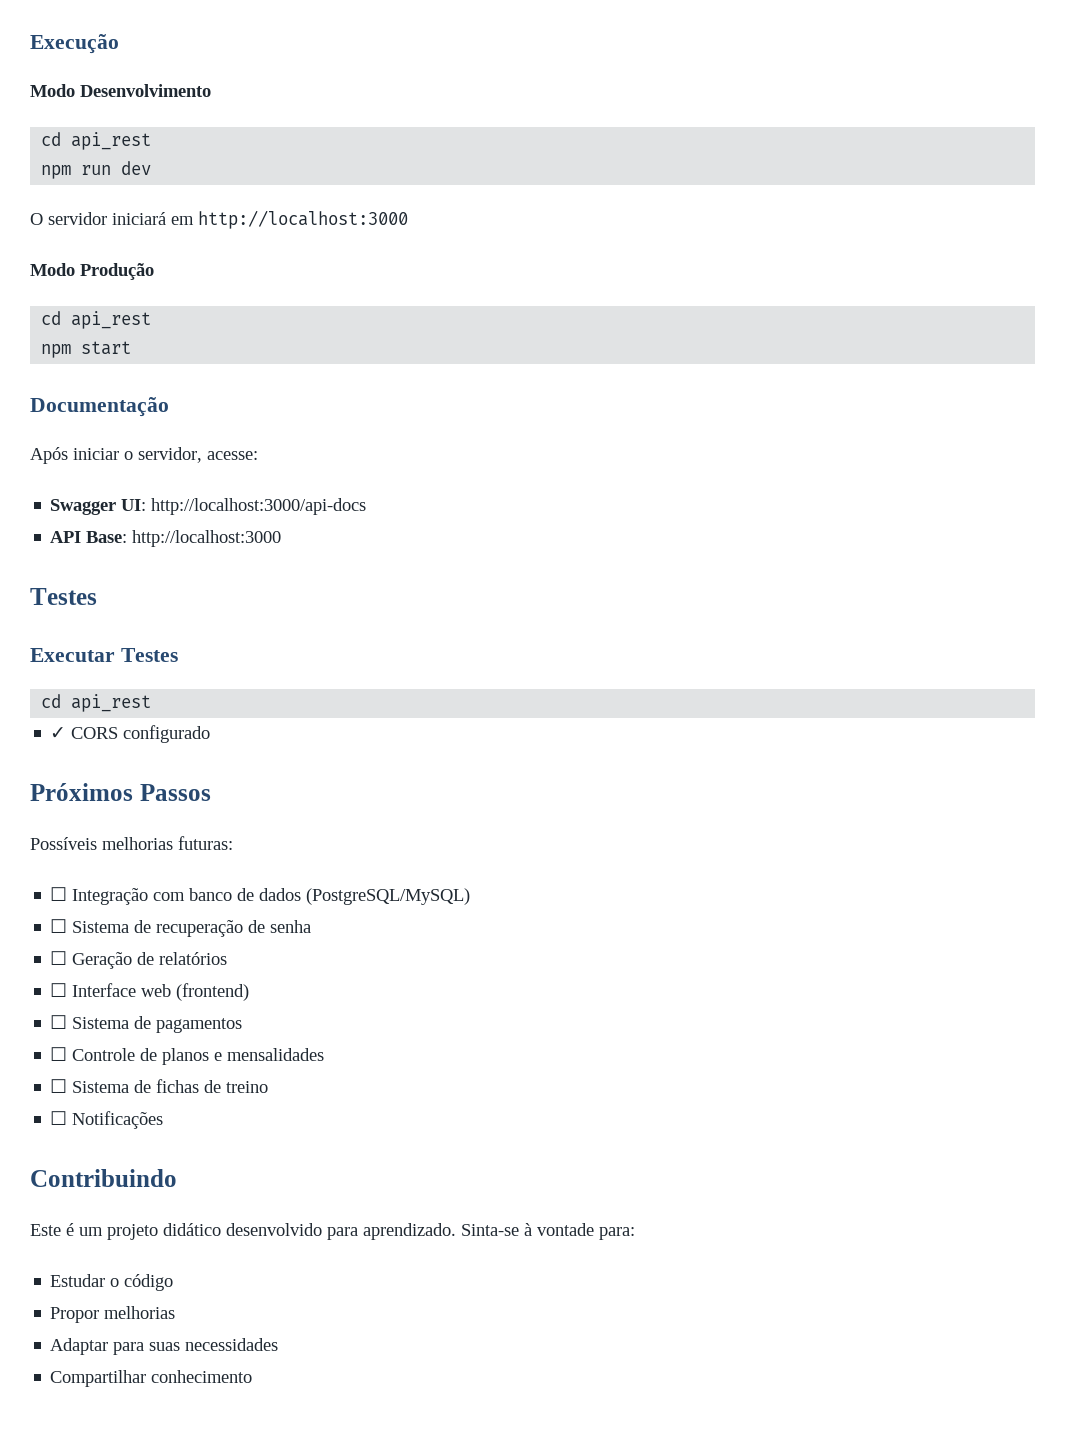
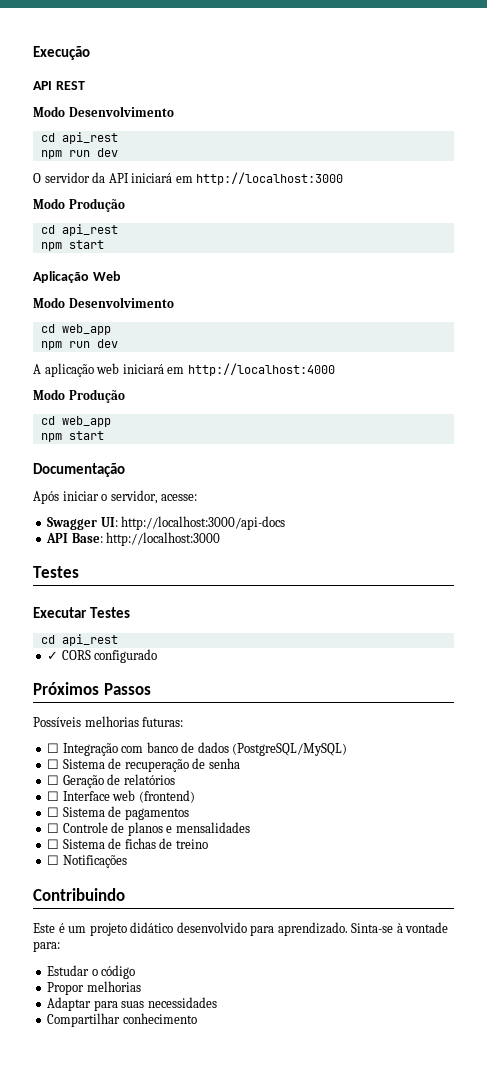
+ API REST
- O servidor iniciará em http://localhost:3000
+ O servidor da API iniciará em http://localhost:3000
+ Aplicação Web
+ Modo Desenvolvimento
+ cd web_app
+ npm run dev
+ A aplicação web iniciará em http://localhost:4000
+ Modo Produção
+ cd web_app
+ npm start

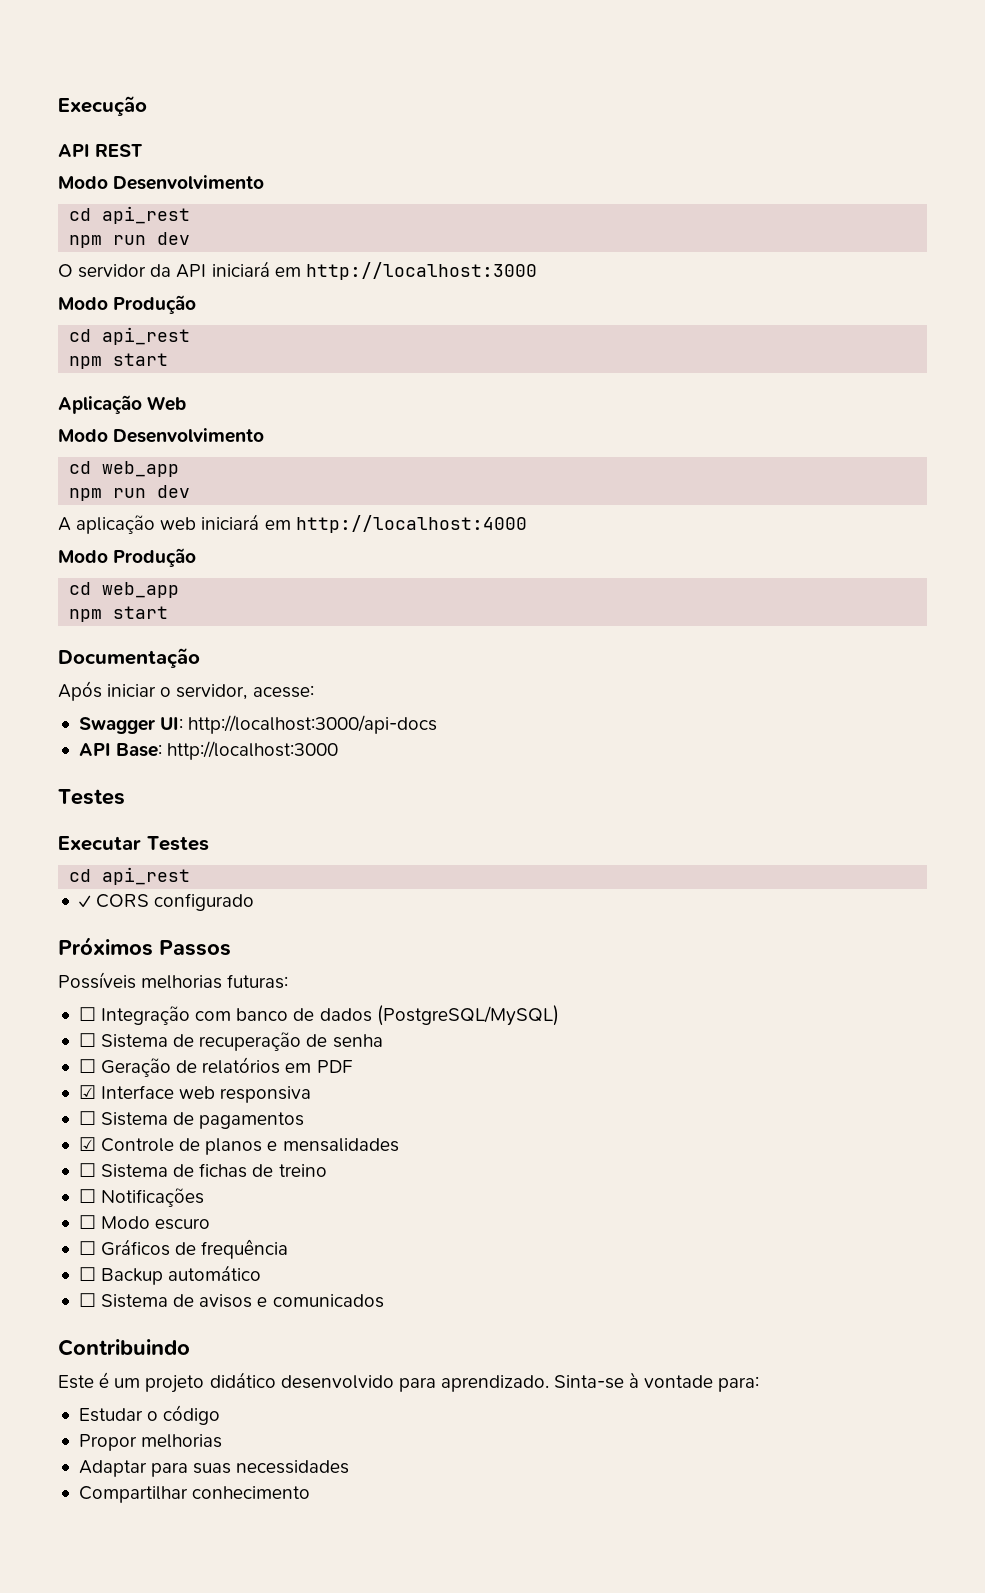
- ☐ Geração de relatórios
- ☐ Interface web (frontend)
+ ☐ Geração de relatórios em PDF
+ ☑ Interface web responsiva
- ☐ Controle de planos e mensalidades
+ ☑ Controle de planos e mensalidades
+ ☐ Modo escuro
+ ☐ Gráficos de frequência
+ ☐ Backup automático
+ ☐ Sistema de avisos e comunicados

